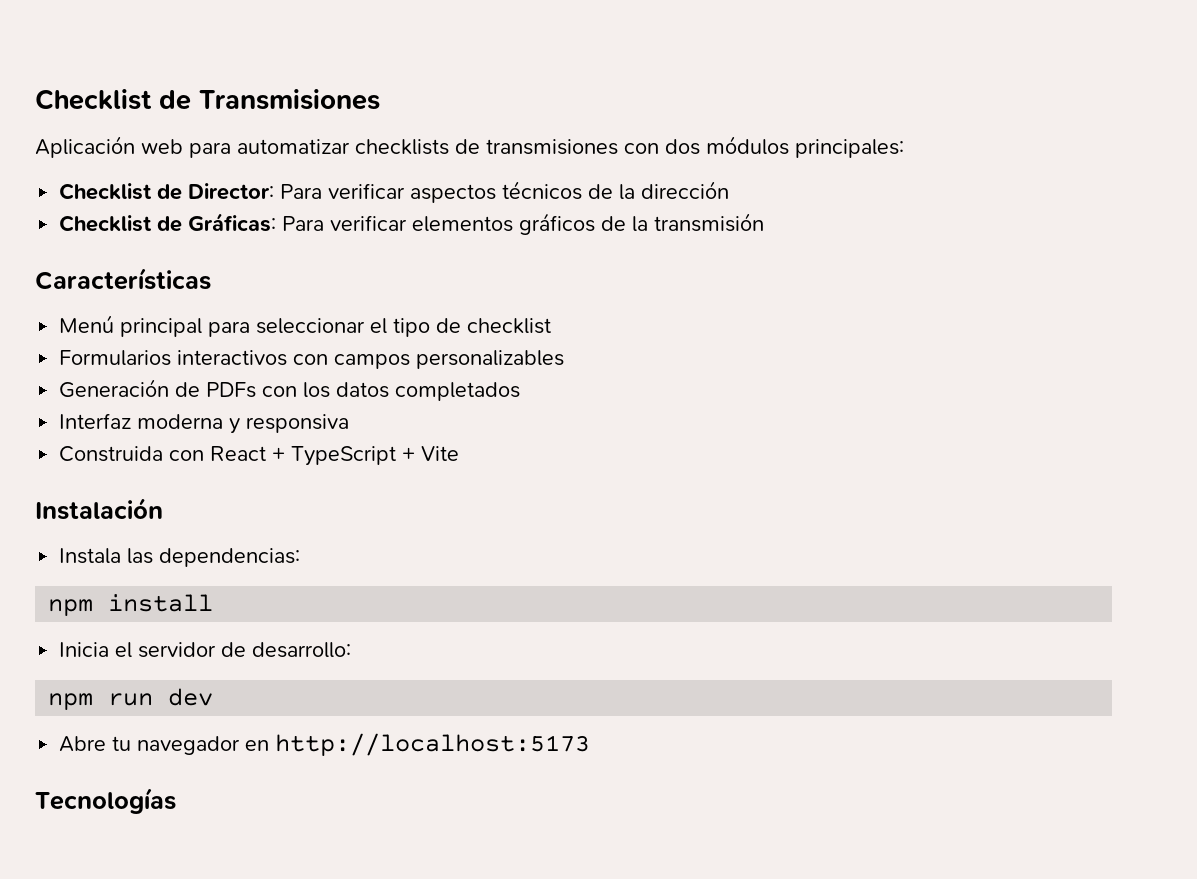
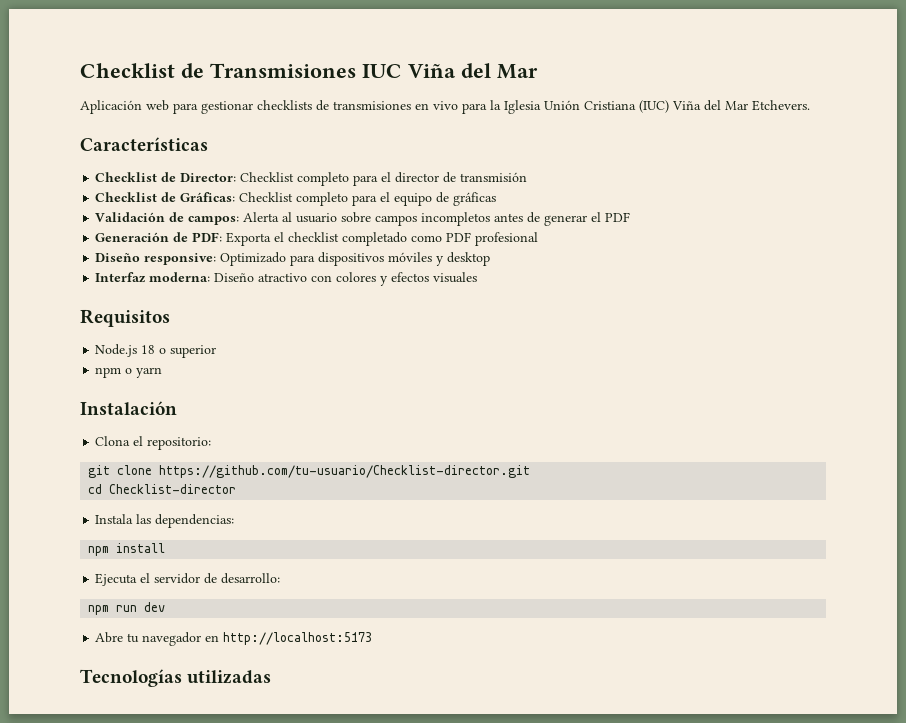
- Checklist de Transmisiones
+ Checklist de Transmisiones IUC Viña del Mar
- Aplicación web para automatizar checklists de transmisiones con dos módulos principales:
- Checklist de Director: Para verificar aspectos técnicos de la dirección
- Checklist de Gráficas: Para verificar elementos gráficos de la transmisión
+ Aplicación web para gestionar checklists de transmisiones en vivo para la Iglesia Unión Cristiana (IUC) Viña del Mar Etchevers.
  Características
- Menú principal para seleccionar el tipo de checklist
- Formularios interactivos con campos personalizables
- Generación de PDFs con los datos completados
- Interfaz moderna y responsiva
- Construida con React + TypeScript + Vite
+ Checklist de Director: Checklist completo para el director de transmisión
+ Checklist de Gráficas: Checklist completo para el equipo de gráficas
+ Validación de campos: Alerta al usuario sobre campos incompletos antes de generar el PDF
+ Generación de PDF: Exporta el checklist completado como PDF profesional
+ Diseño responsive: Optimizado para dispositivos móviles y desktop
+ Interfaz moderna: Diseño atractivo con colores y efectos visuales
+ Requisitos
+ Node.js 18 o superior
+ npm o yarn
  Instalación
+ Clona el repositorio:
+ git clone https://github.com/tu-usuario/Checklist-director.git
+ cd Checklist-director
- Inicia el servidor de desarrollo:
+ Ejecuta el servidor de desarrollo:
- Tecnologías
+ Tecnologías utilizadas

